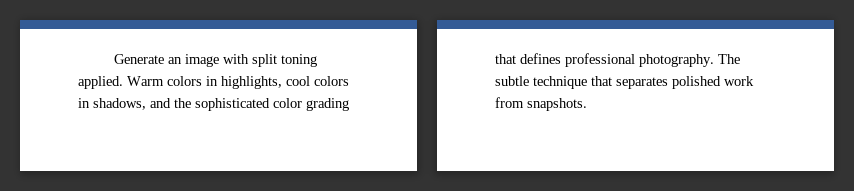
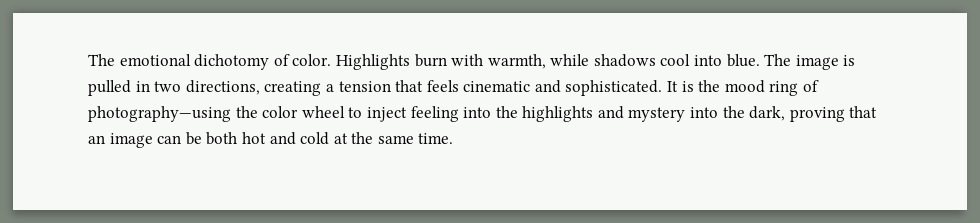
- Generate an image with split toning applied. Warm colors in highlights, cool colors in shadows, and the sophisticated color grading that defines professional photography. The subtle technique that separates polished work from snapshots.
+ The emotional dichotomy of color. Highlights burn with warmth, while shadows cool into blue. The image is pulled in two directions, creating a tension that feels cinematic and sophisticated. It is the mood ring of photography—using the color wheel to inject feeling into the highlights and mystery into the dark, proving that an image can be both hot and cold at the same time.

